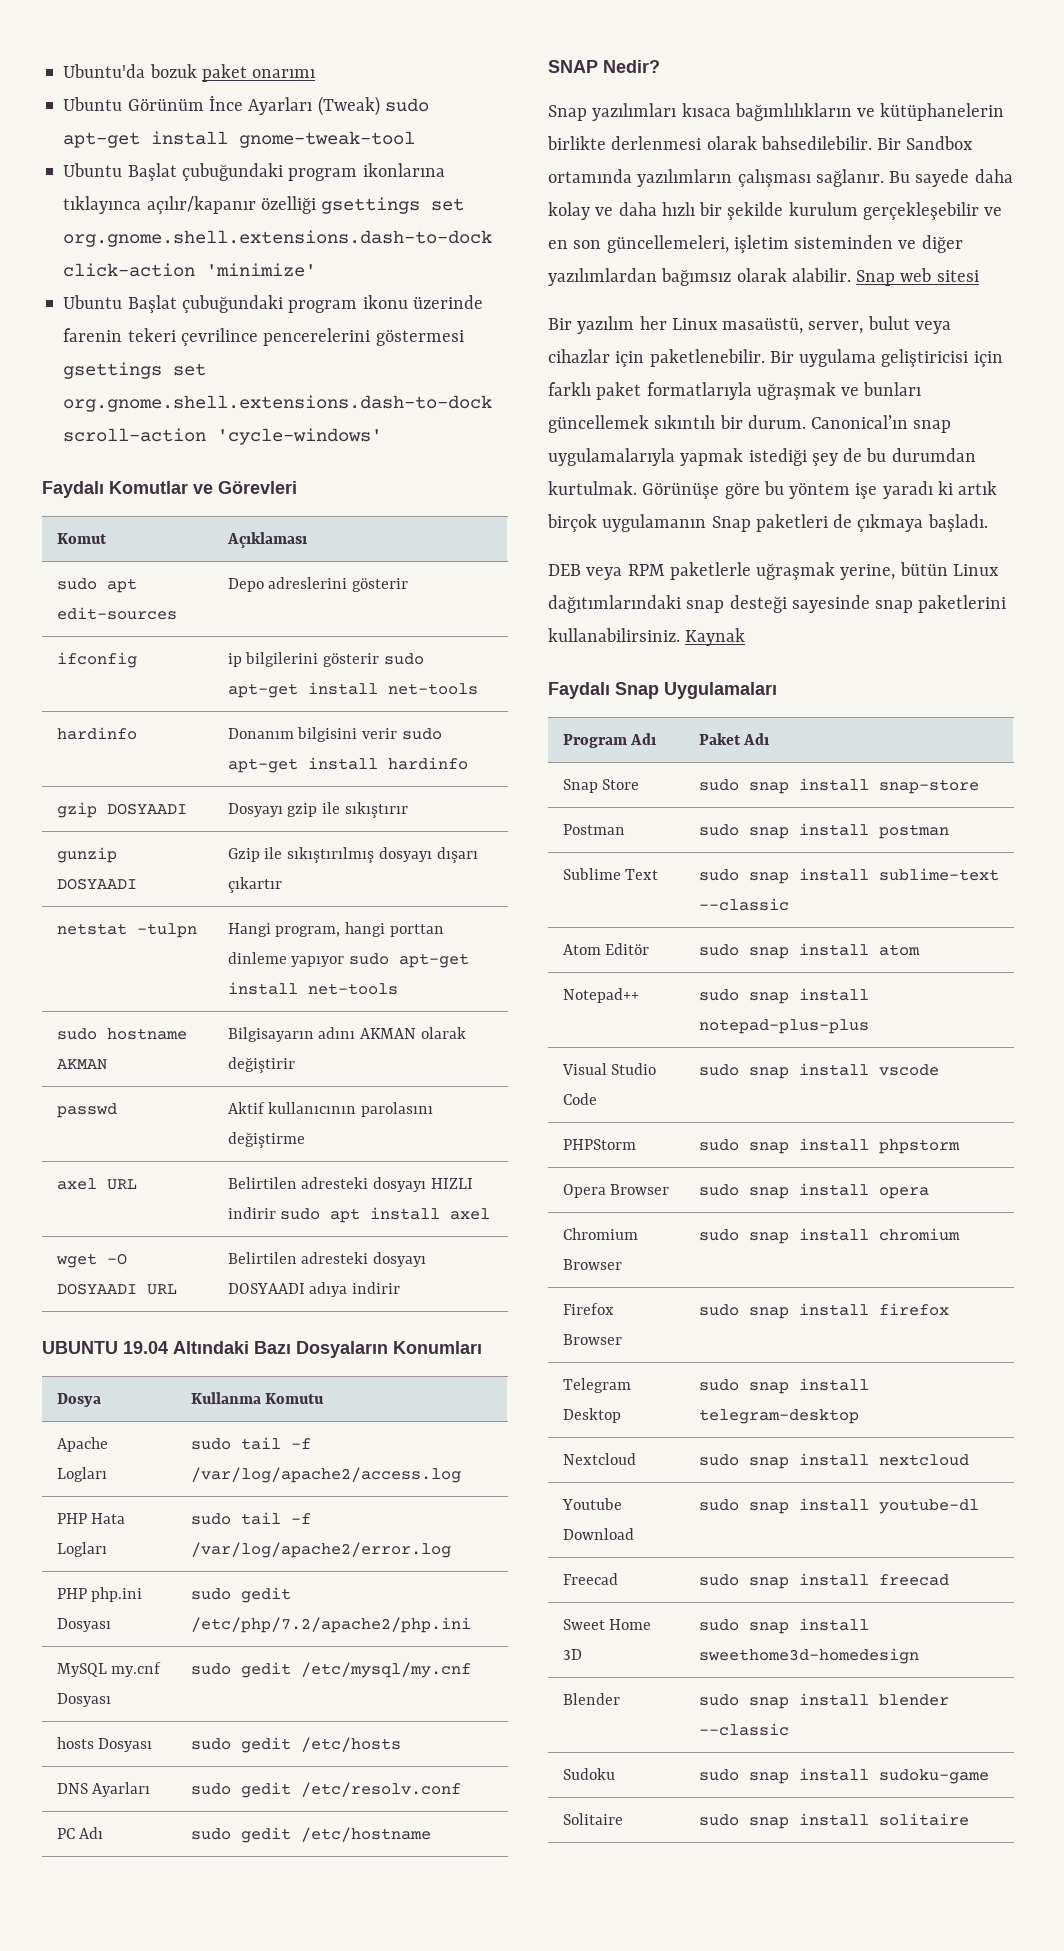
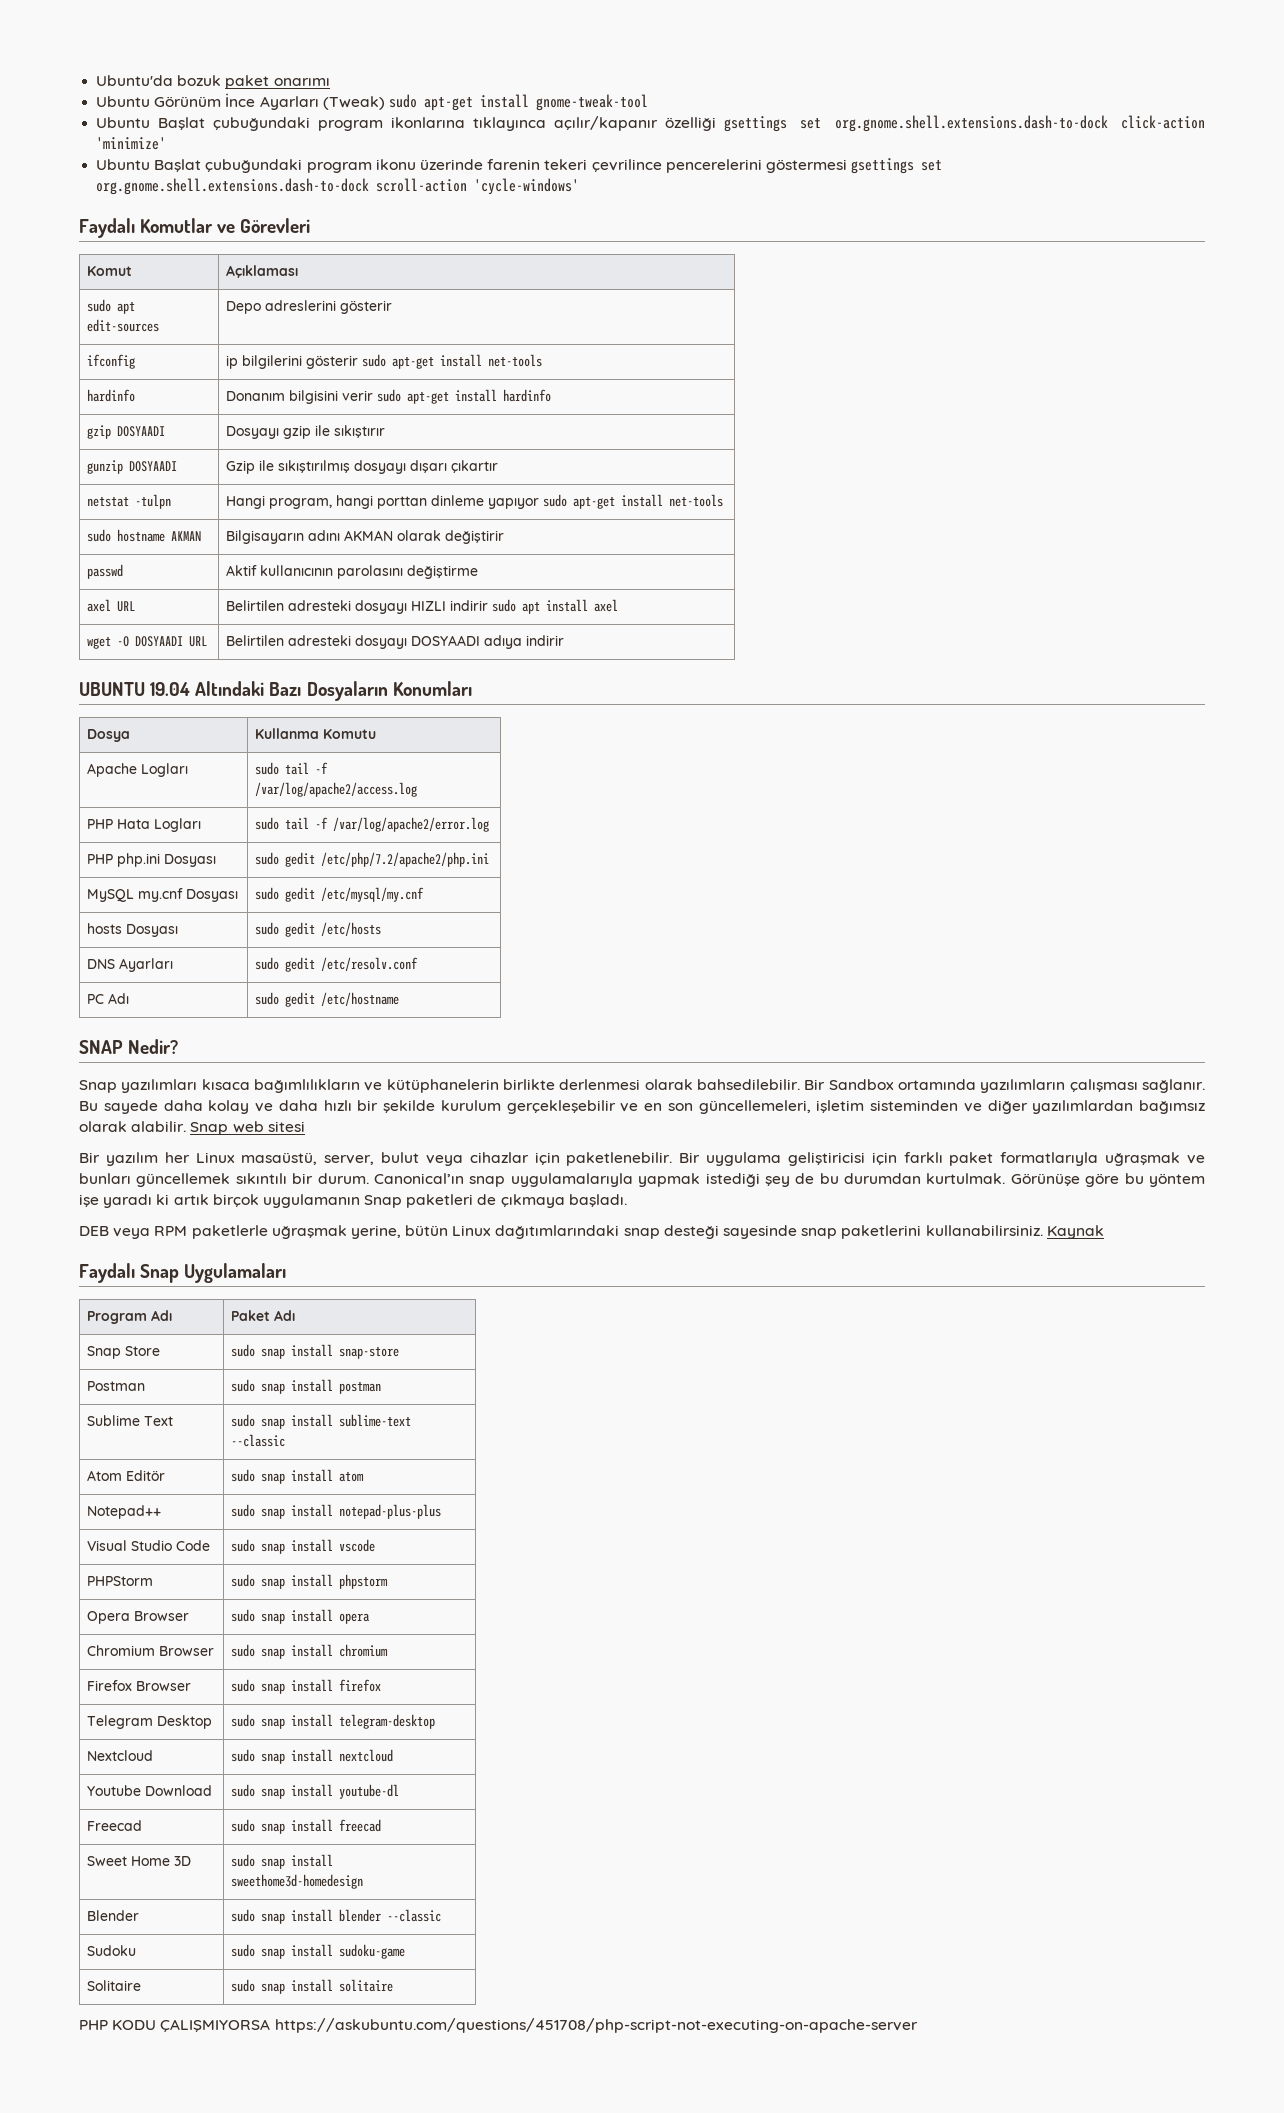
+ PHP KODU ÇALIŞMIYORSA https://askubuntu.com/questions/451708/php-script-not-executing-on-apache-server

